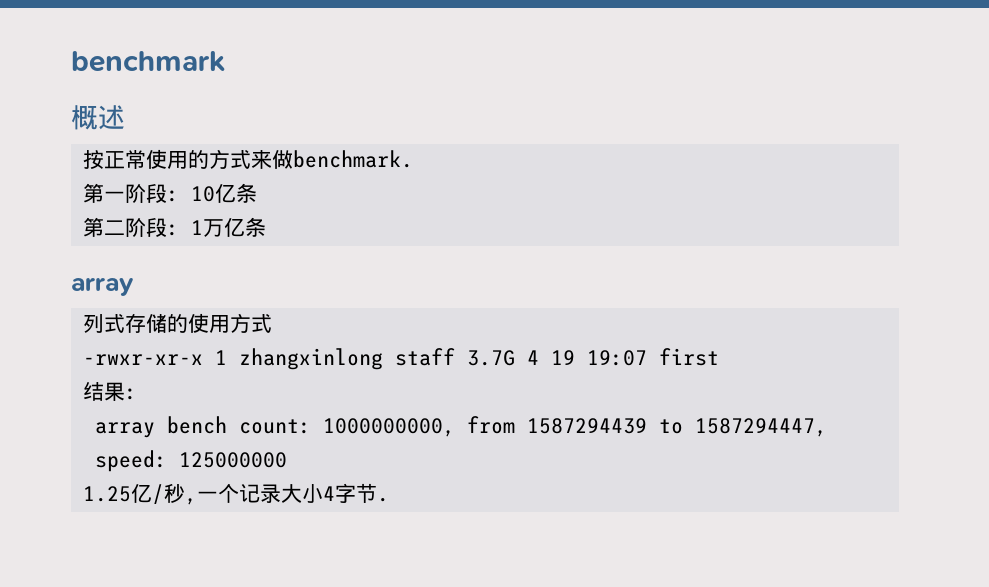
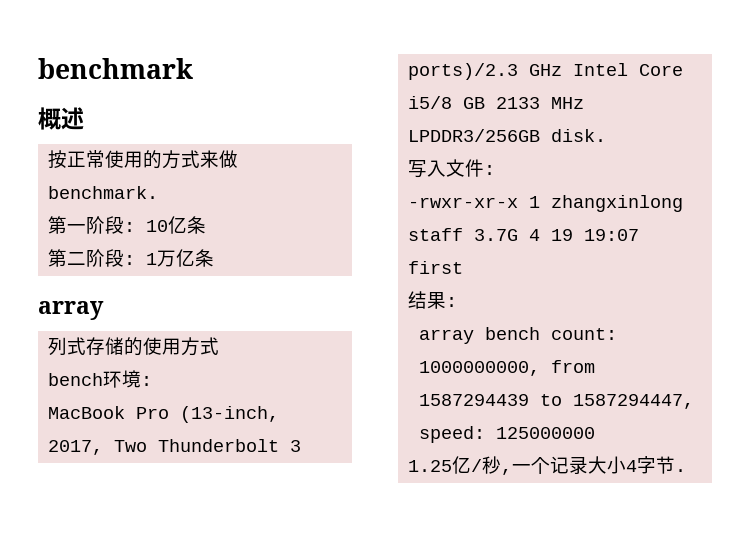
+ bench环境:
+ MacBook Pro (13-inch, 2017, Two Thunderbolt 3 ports)/2.3 GHz Intel Core i5/8 GB 2133 MHz LPDDR3/256GB disk.
+ 写入文件:

